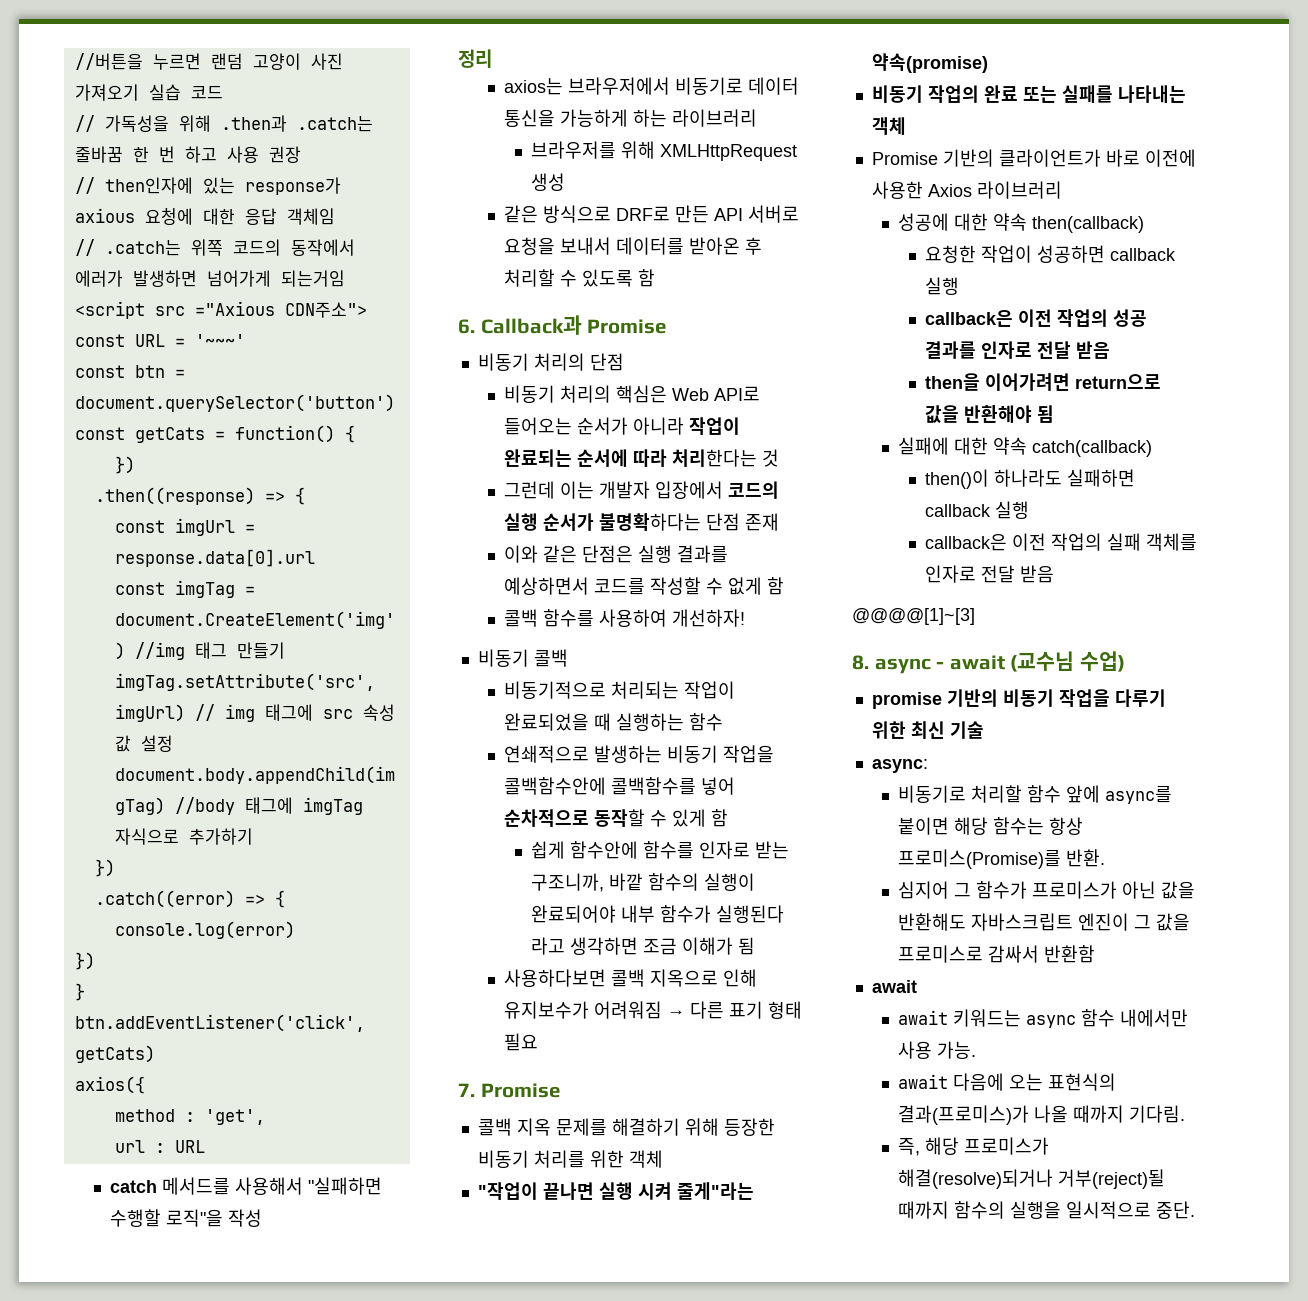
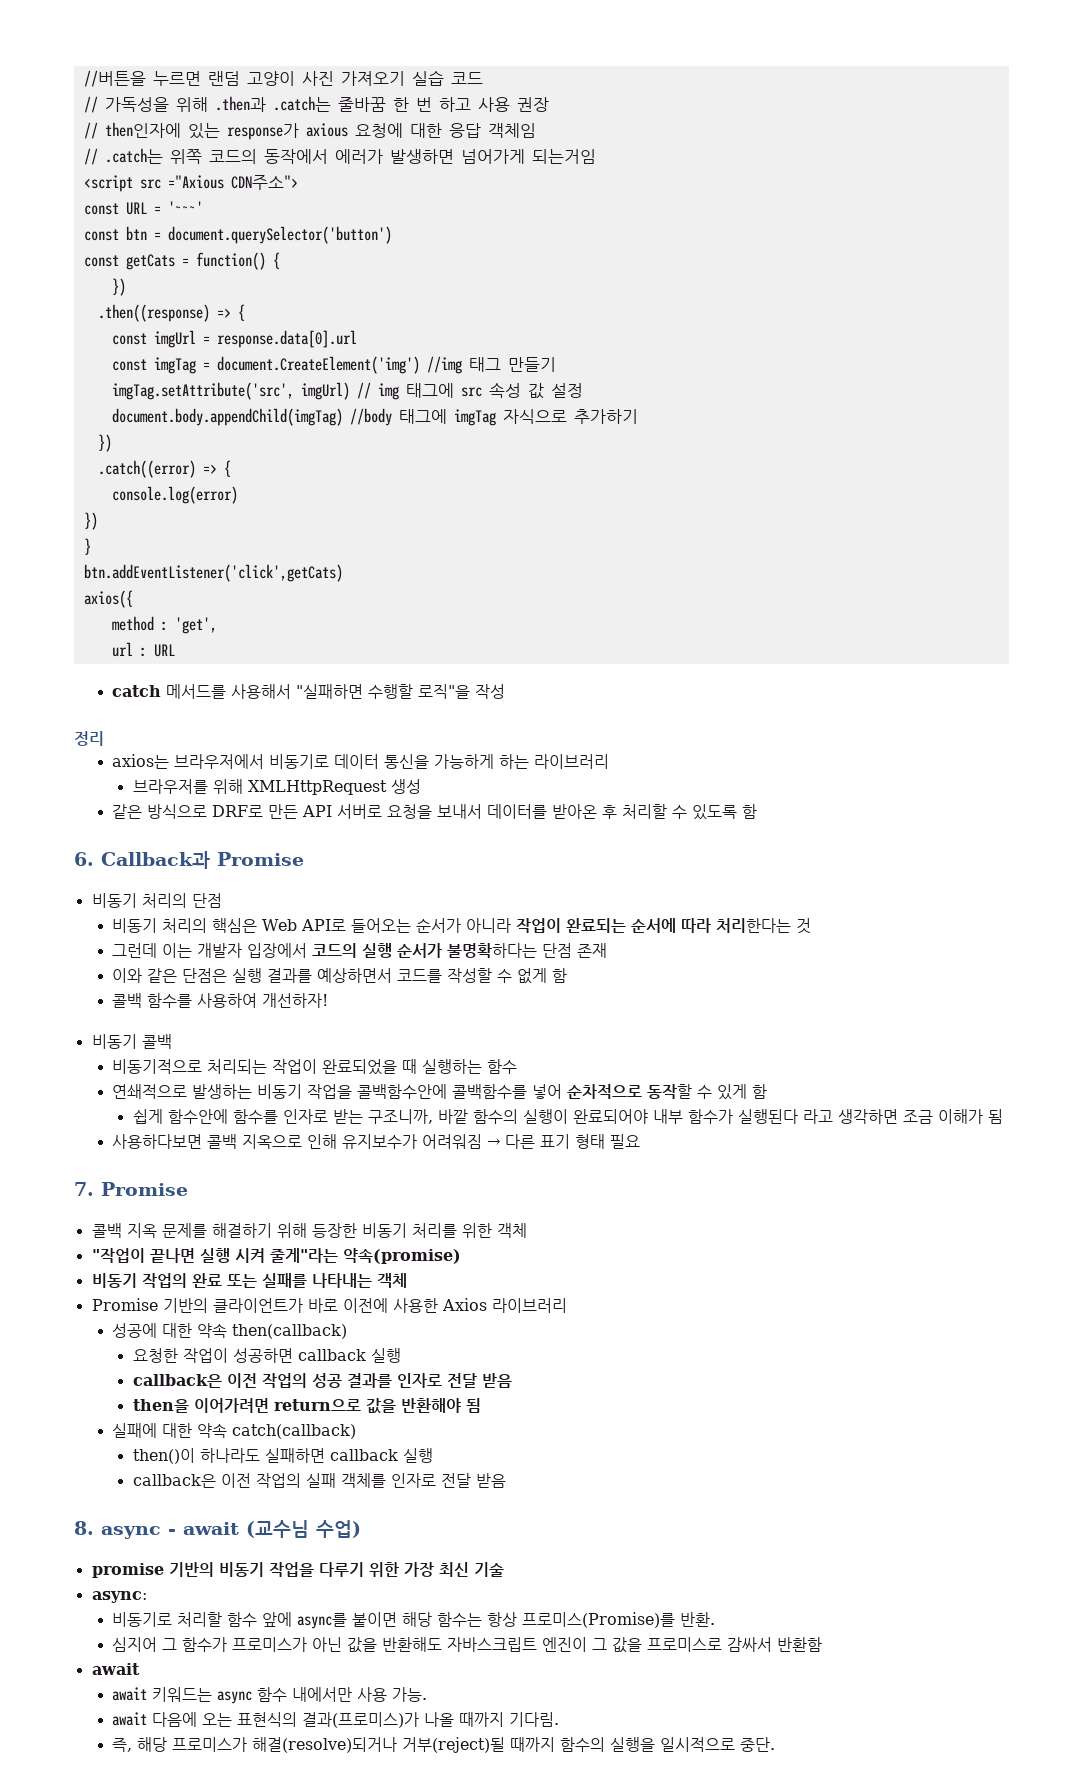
- @@@@[1]~[3]
- promise 기반의 비동기 작업을 다루기 위한 최신 기술
+ promise 기반의 비동기 작업을 다루기 위한 가장 최신 기술

